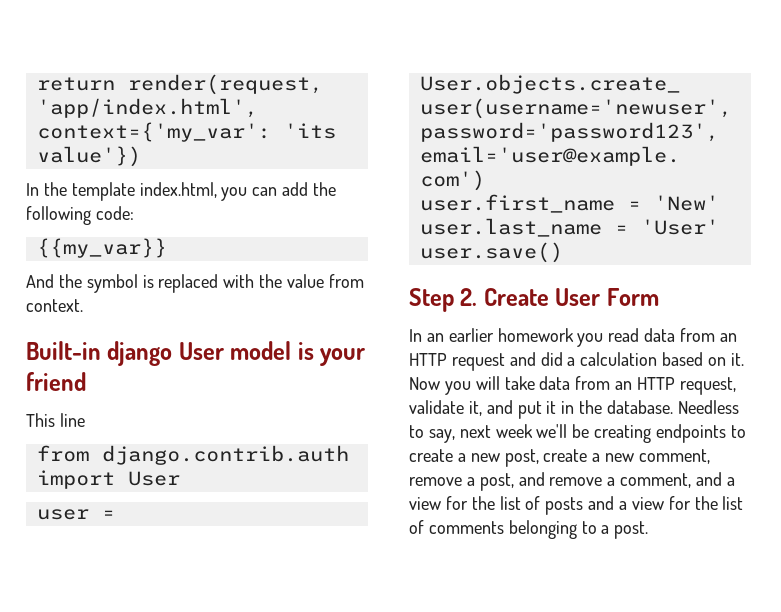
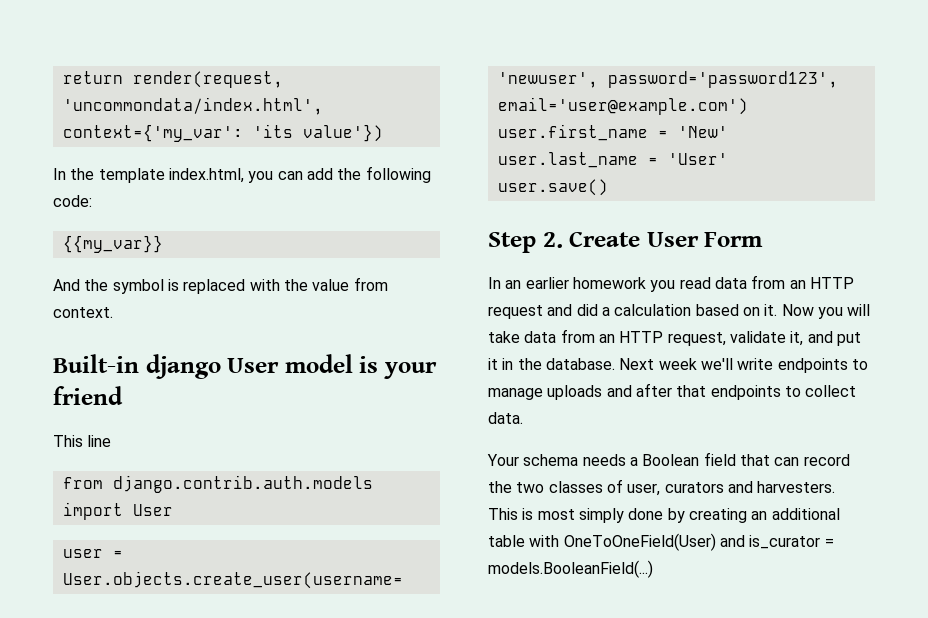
- return render(request, 'app/index.html', context={'my_var': 'its value'})
+ return render(request, 'uncommondata/index.html', context={'my_var': 'its value'})
- from django.contrib.auth import User
+ from django.contrib.auth.models import User
- Needless to say, next week we'll be creating endpoints to create a new post, create a new comment, remove a post, and remove a comment, and a view for the list of posts and a view for the list of comments belonging to a post.
+ Next week we'll write endpoints to manage uploads and after that endpoints to collect data.
+ Your schema needs a Boolean field that can record the two classes of user, curators and harvesters.
+ This is most simply done by creating an additional table with OneToOneField(User) and is_curator = models.BooleanField(...)

